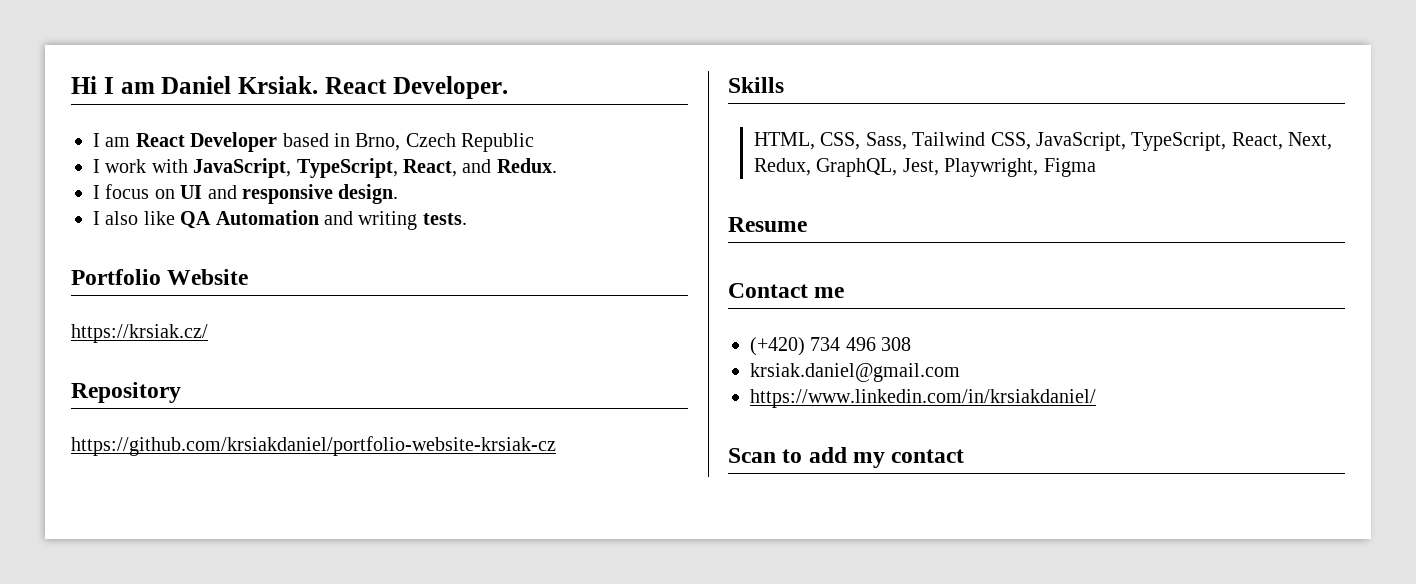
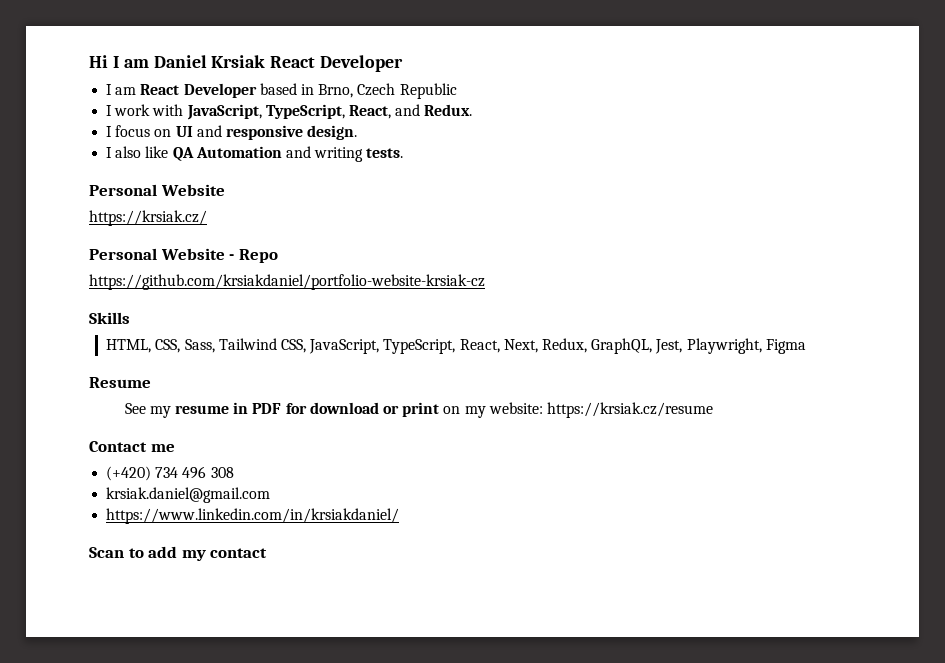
- Hi I am Daniel Krsiak. React Developer.
+ Hi I am Daniel Krsiak React Developer
  I also like QA Automation and writing tests.
- Portfolio Website
+ Personal Website
- Repository
+ Personal Website - Repo
+ See my resume in PDF for download or print on my website: https://krsiak.cz/resume

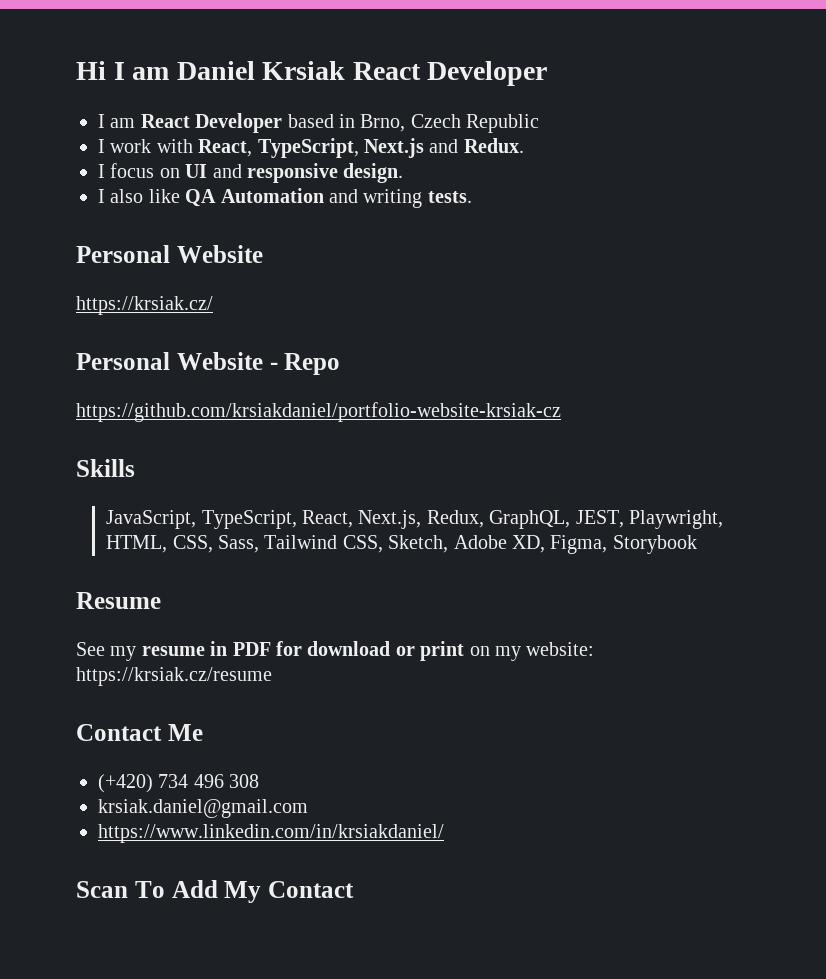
- I work with JavaScript, TypeScript, React, and Redux.
+ I work with React, TypeScript, Next.js and Redux.
- HTML, CSS, Sass, Tailwind CSS, JavaScript, TypeScript, React, Next, Redux, GraphQL, Jest, Playwright, Figma
+ JavaScript, TypeScript, React, Next.js, Redux, GraphQL, JEST, Playwright, HTML, CSS, Sass, Tailwind CSS, Sketch, Adobe XD, Figma, Storybook
- Contact me
+ Contact Me
- Scan to add my contact
+ Scan To Add My Contact

